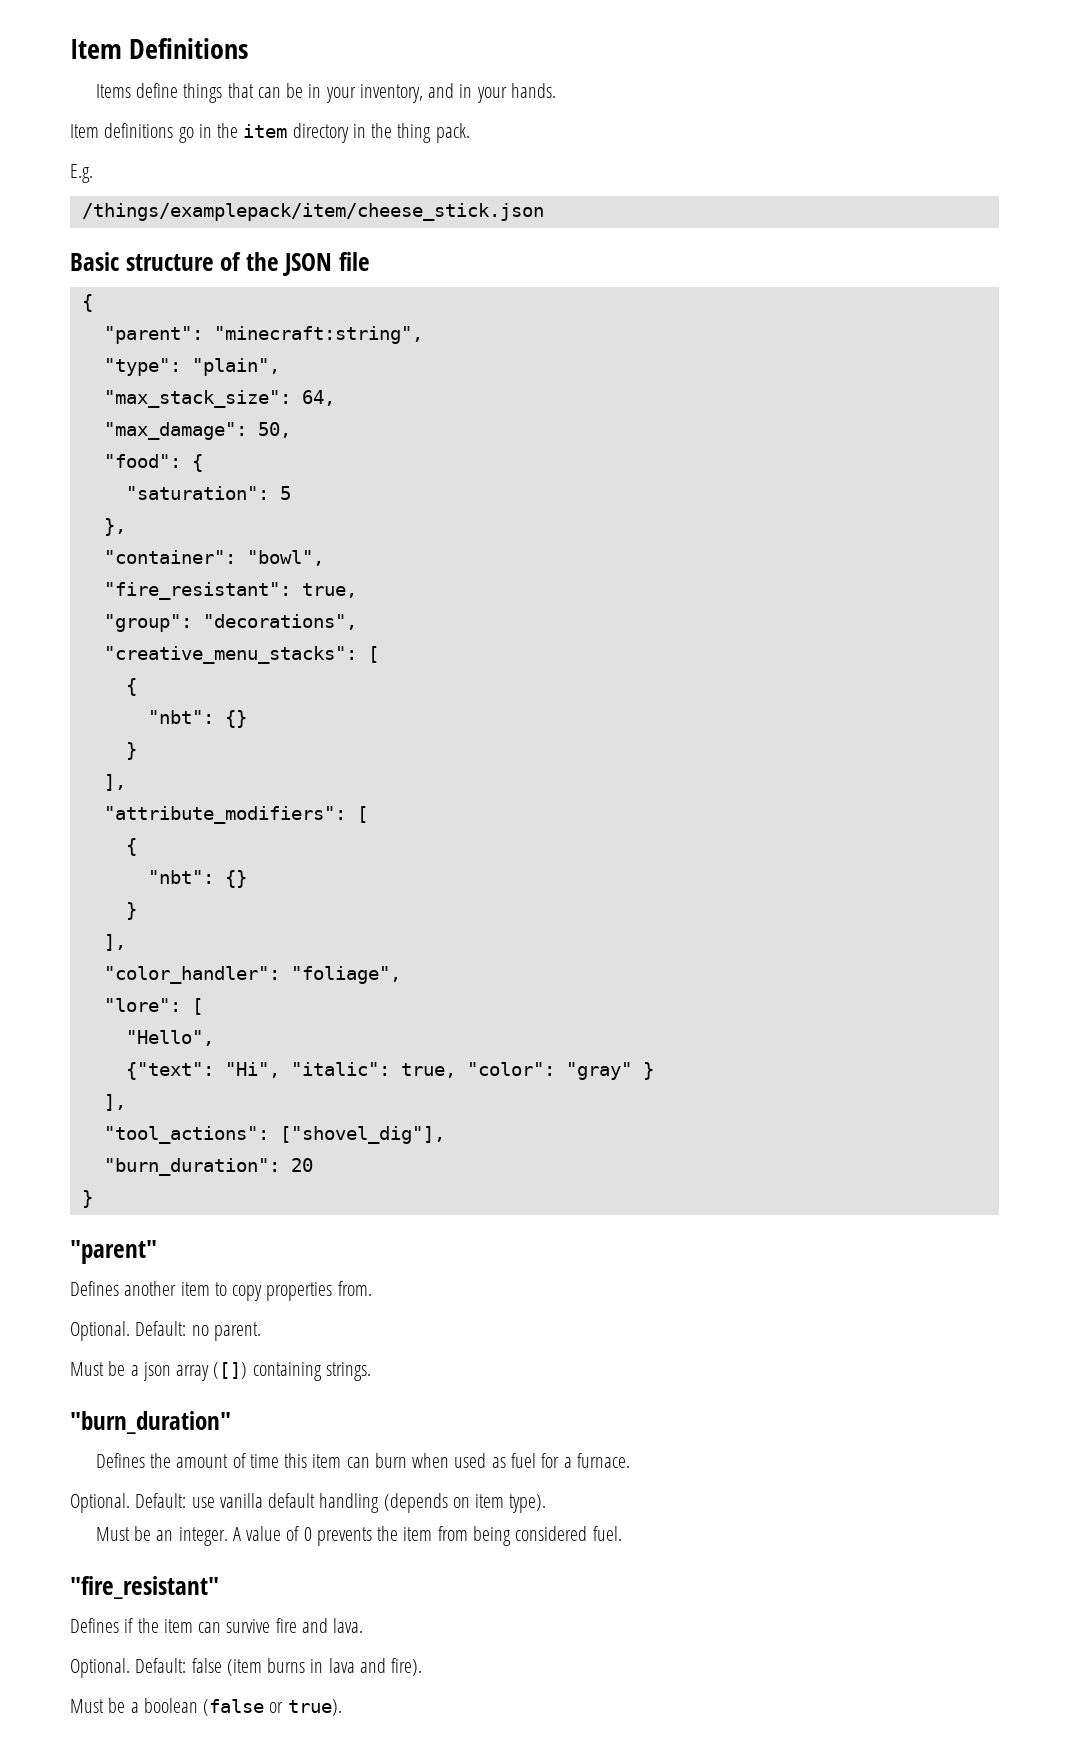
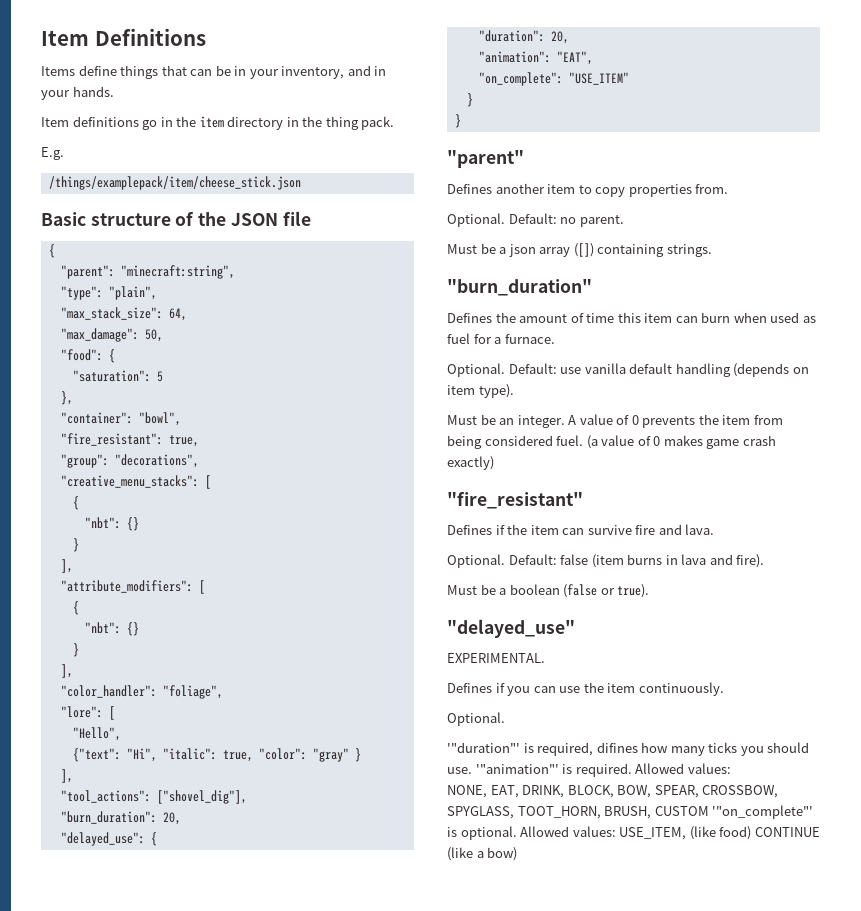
- "burn_duration": 20
+ "burn_duration": 20,
+ "delayed_use": {
+ "duration": 20,
+ "animation": "EAT",
+ "on_complete": "USE_ITEM"
+ }
+ (a value of 0 makes game crash exactly)
+ "delayed_use"
+ EXPERIMENTAL.
+ Defines if you can use the item continuously.
+ Optional.
+ '"duration"' is required, difines how many ticks you should use. '"animation"' is required. Allowed values:
+ NONE, EAT, DRINK, BLOCK, BOW, SPEAR, CROSSBOW, SPYGLASS, TOOT_HORN, BRUSH, CUSTOM '"on_complete"' is optional. Allowed values: USE_ITEM, (like food) CONTINUE (like a bow)

